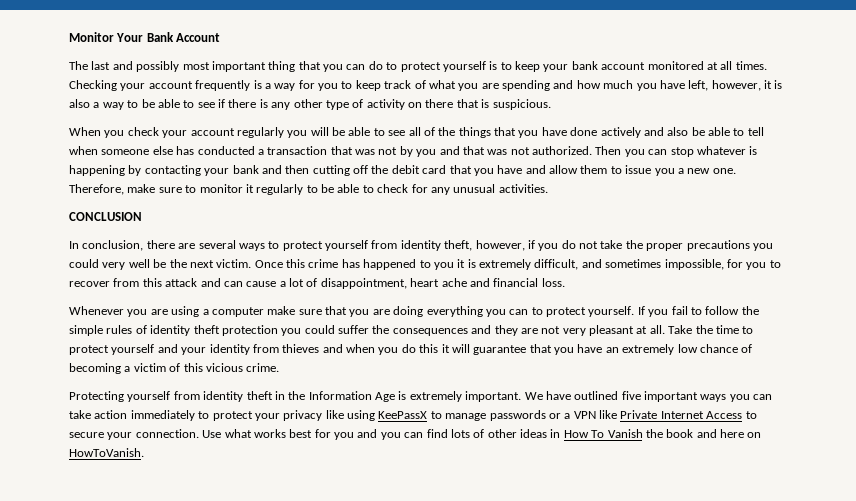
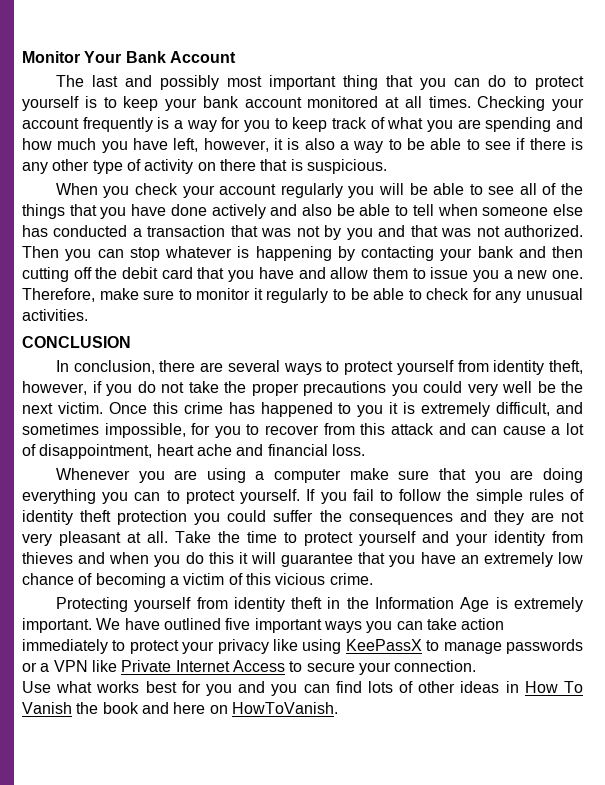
- We have outlined five important ways you can take action immediately to protect your privacy like using KeePassX to manage passwords or a VPN like Private Internet Access to secure your connection. Use what works best for you and you can find lots of other ideas in How To Vanish the book and here on HowToVanish.
+ We have outlined five important ways you can take action immediately to protect your privacy like using KeePassX to manage passwords or a VPN like Private Internet Access to secure your connection.
+ Use what works best for you and you can find lots of other ideas in How To Vanish the book and here on HowToVanish.

